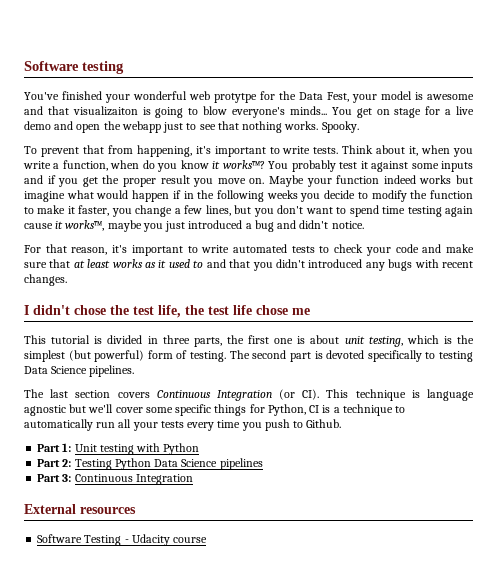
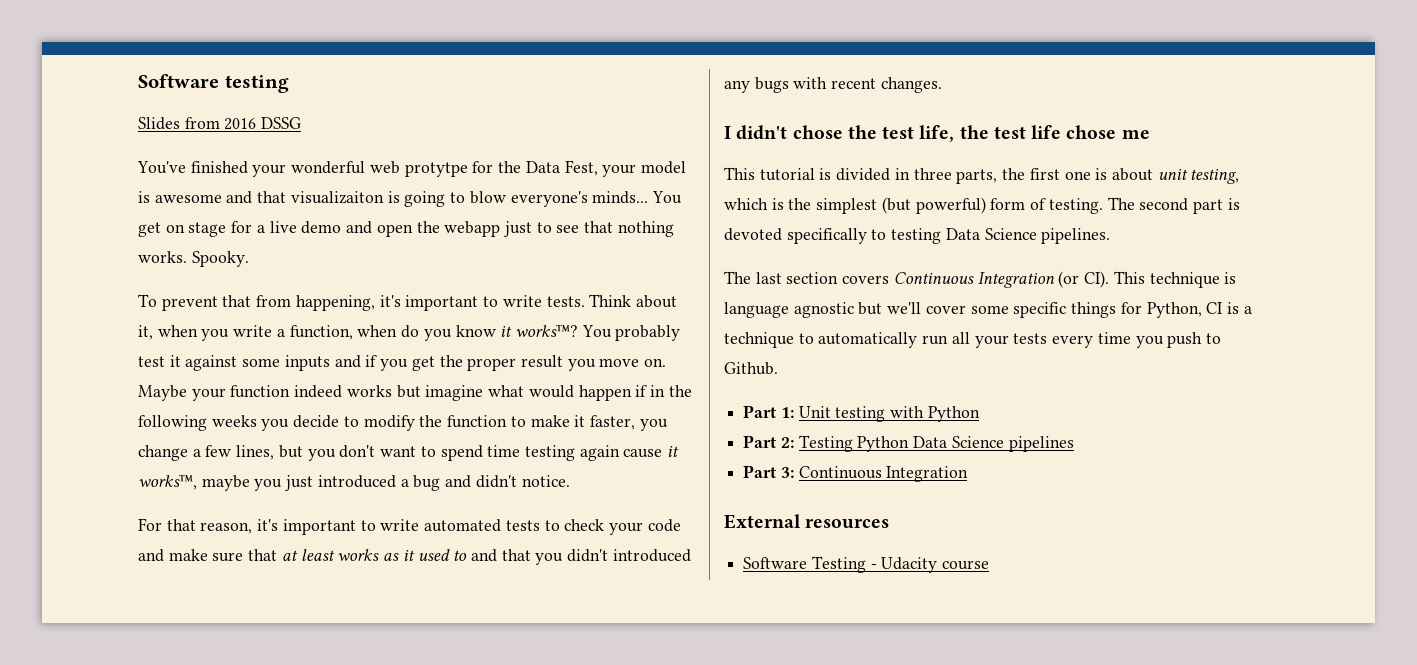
+ Slides from 2016 DSSG

